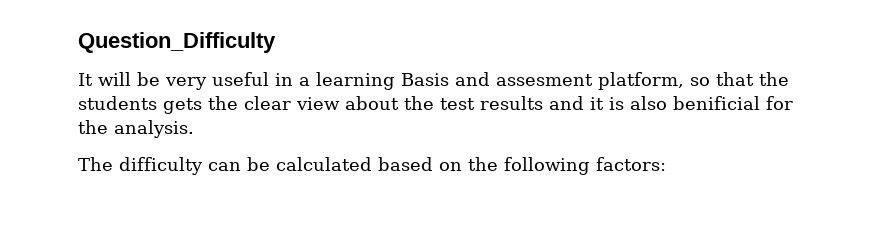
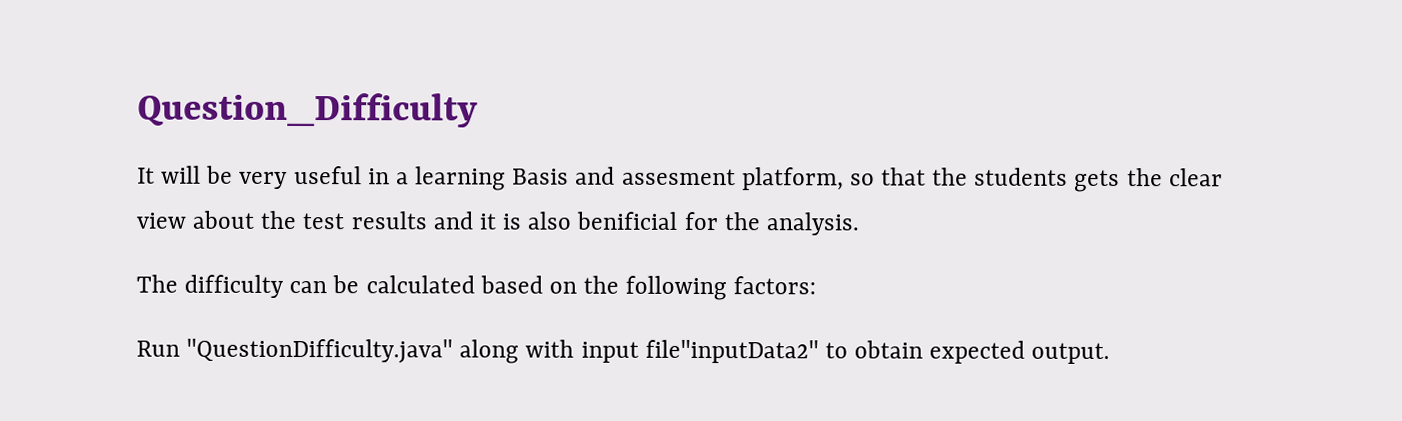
+ Run "QuestionDifficulty.java" along with input file"inputData2" to obtain expected output.

